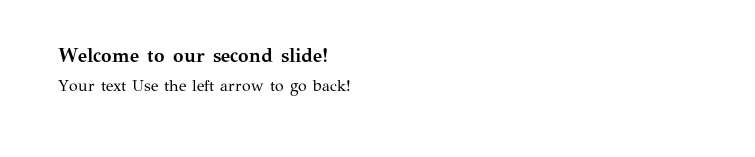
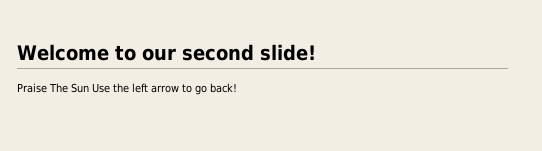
- Your text Use the left arrow to go back!
+ Praise The Sun Use the left arrow to go back!

